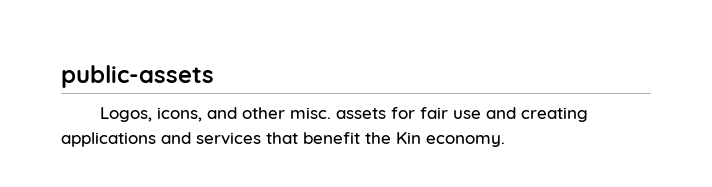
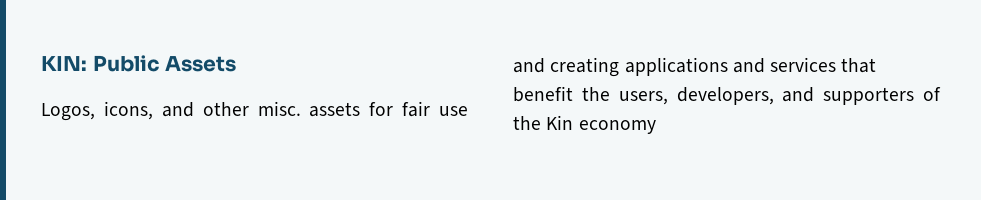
- public-assets
+ KIN: Public Assets
- Logos, icons, and other misc. assets for fair use and creating applications and services that benefit the Kin economy.
+ Logos, icons, and other misc. assets for fair use and creating applications and services that benefit the users, developers, and supporters of the Kin economy

